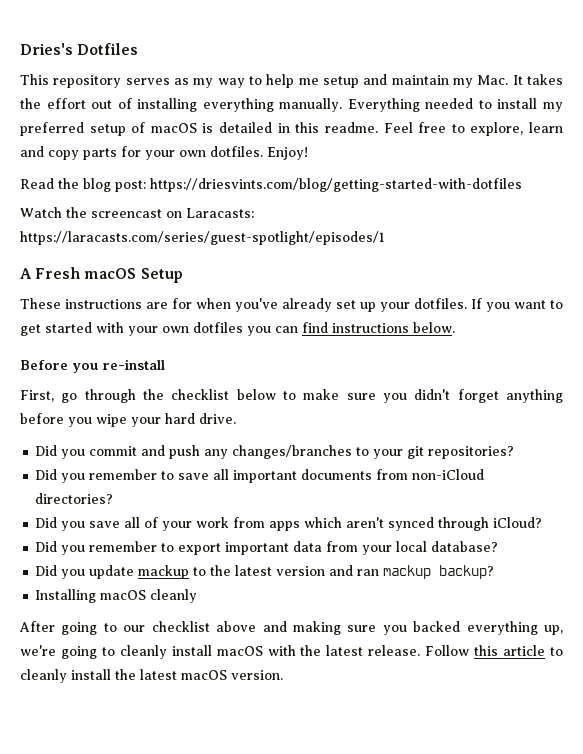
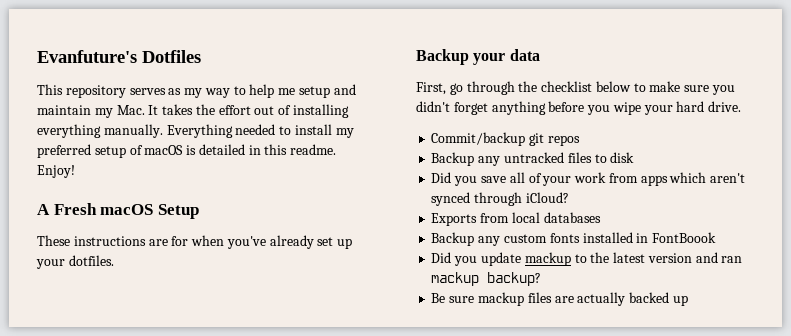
- Dries's Dotfiles
+ Evanfuture's Dotfiles
- Feel free to explore, learn and copy parts for your own dotfiles. Enjoy!
- Read the blog post: https://driesvints.com/blog/getting-started-with-dotfiles
- Watch the screencast on Laracasts: https://laracasts.com/series/guest-spotlight/episodes/1
+ Enjoy!
- These instructions are for when you've already set up your dotfiles. If you want to get started with your own dotfiles you can find instructions below.
- Before you re-install
+ These instructions are for when you've already set up your dotfiles.
+ Backup your data
- Did you commit and push any changes/branches to your git repositories?
- Did you remember to save all important documents from non-iCloud directories?
+ Commit/backup git repos
+ Backup any untracked files to disk
- Did you remember to export important data from your local database?
+ Exports from local databases
+ Backup any custom fonts installed in FontBoook
- Installing macOS cleanly
- After going to our checklist above and making sure you backed everything up, we're going to cleanly install macOS with the latest release. Follow this article to cleanly install the latest macOS version.
+ Be sure mackup files are actually backed up

